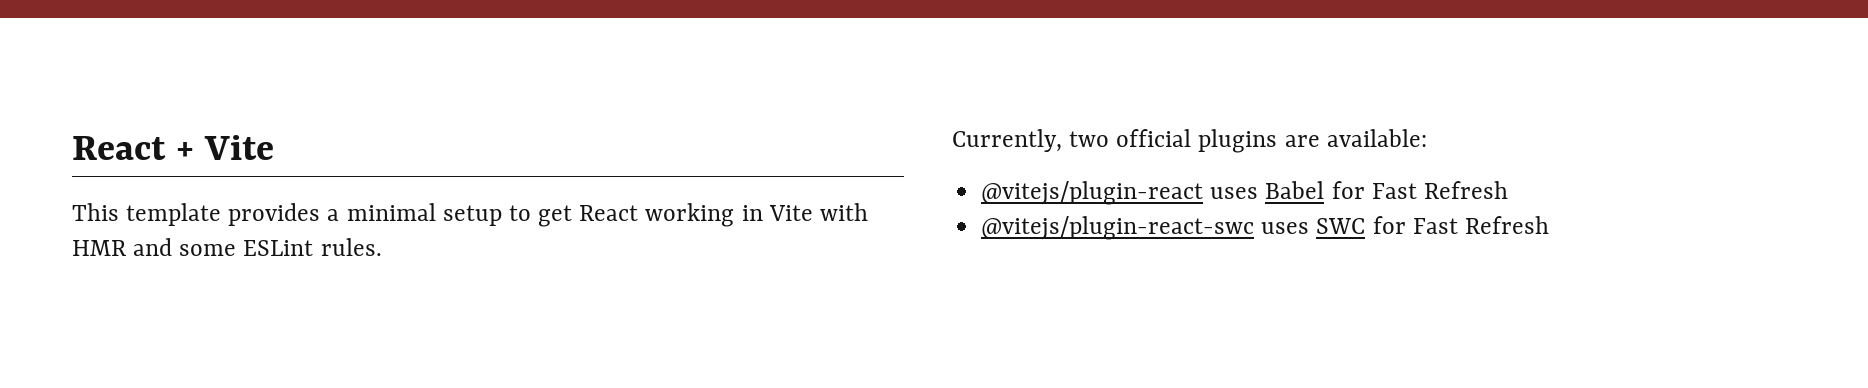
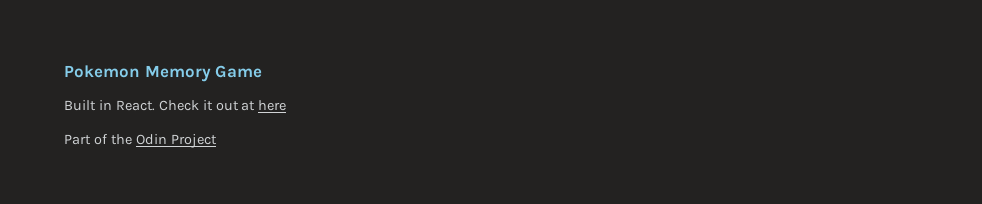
- React + Vite
- This template provides a minimal setup to get React working in Vite with HMR and some ESLint rules.
- Currently, two official plugins are available:
- @vitejs/plugin-react uses Babel for Fast Refresh
- @vitejs/plugin-react-swc uses SWC for Fast Refresh
+ Pokemon Memory Game
+ Built in React. Check it out at here
+ Part of the Odin Project

